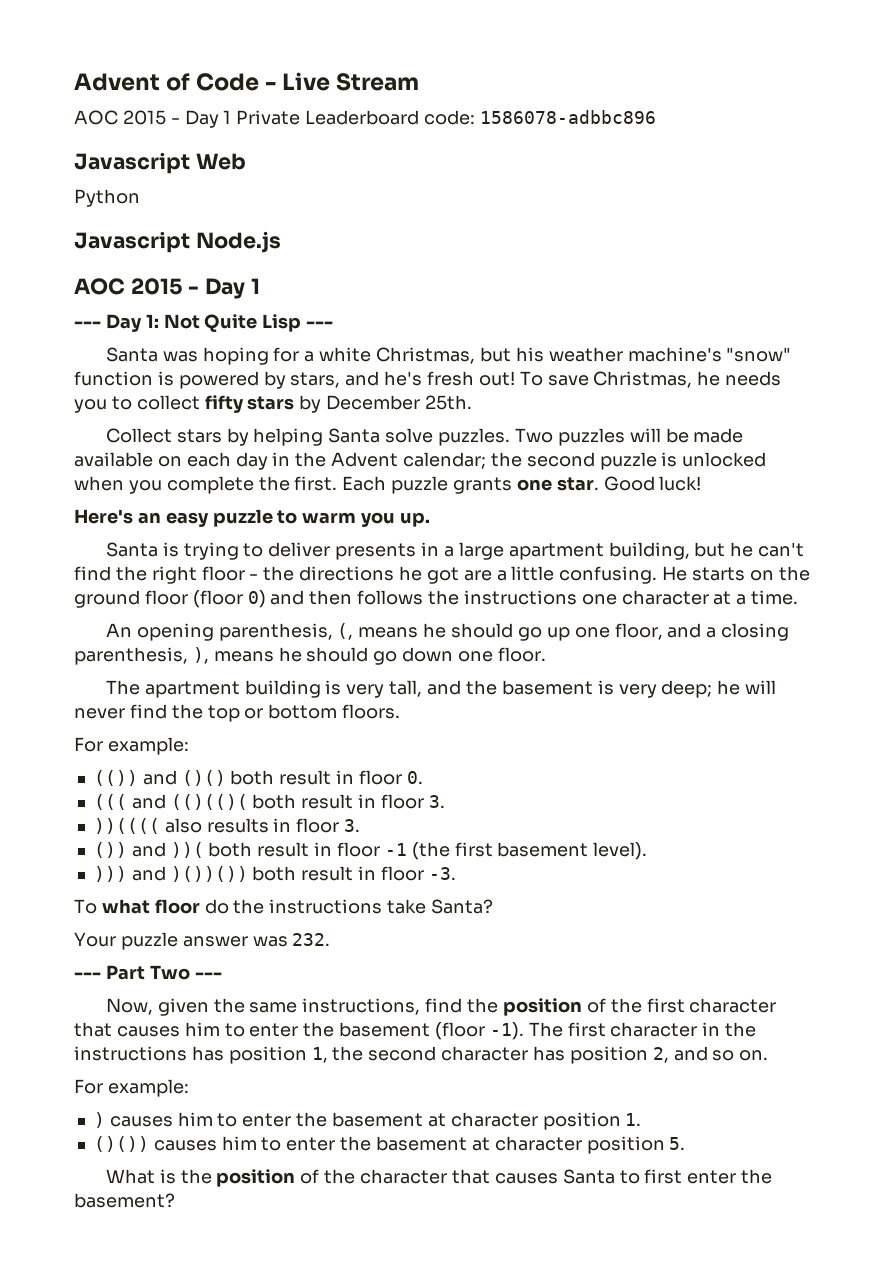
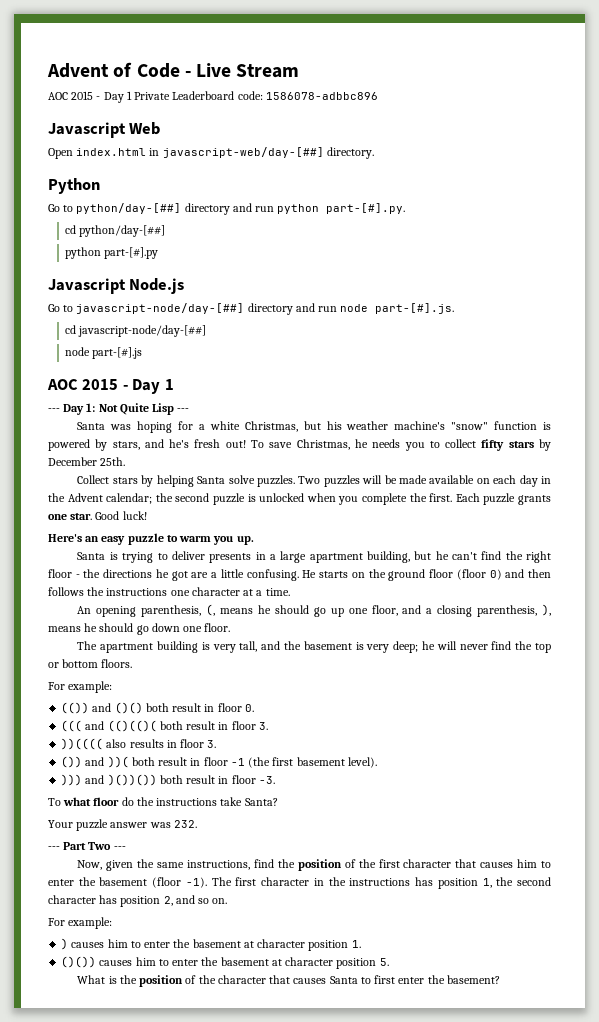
+ Open index.html in javascript-web/day-[##] directory.
  Python
+ Go to python/day-[##] directory and run python part-[#].py.
+ cd python/day-[##]
+ python part-[#].py
  Javascript Node.js
+ Go to javascript-node/day-[##] directory and run node part-[#].js.
+ cd javascript-node/day-[##]
+ node part-[#].js

